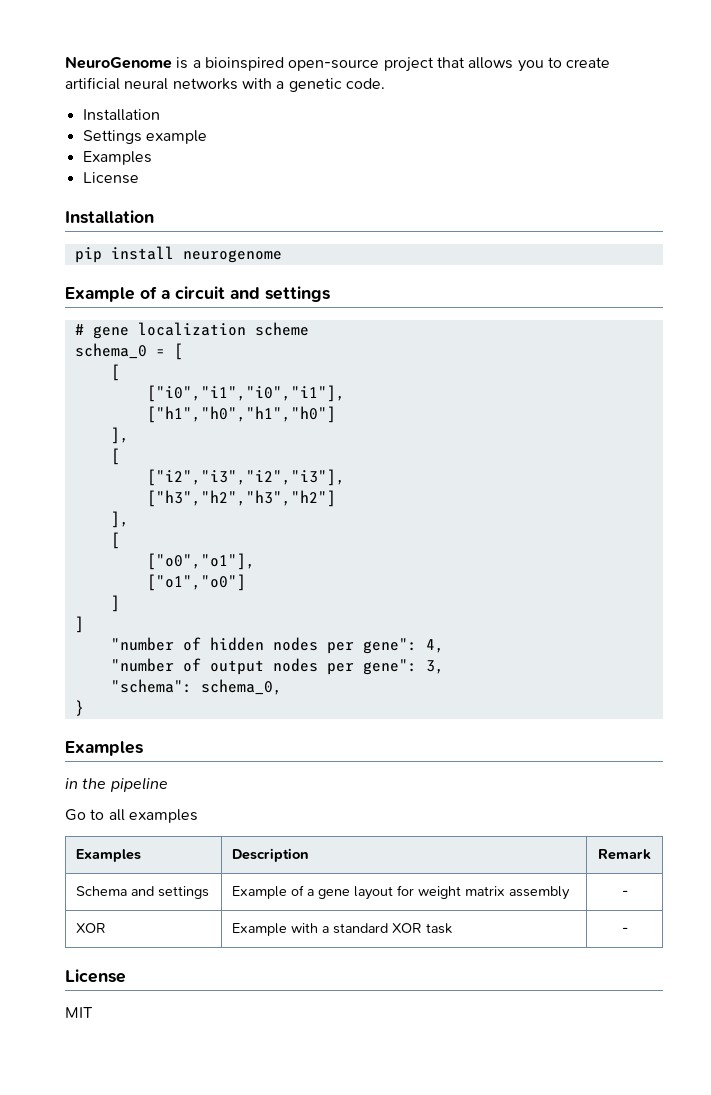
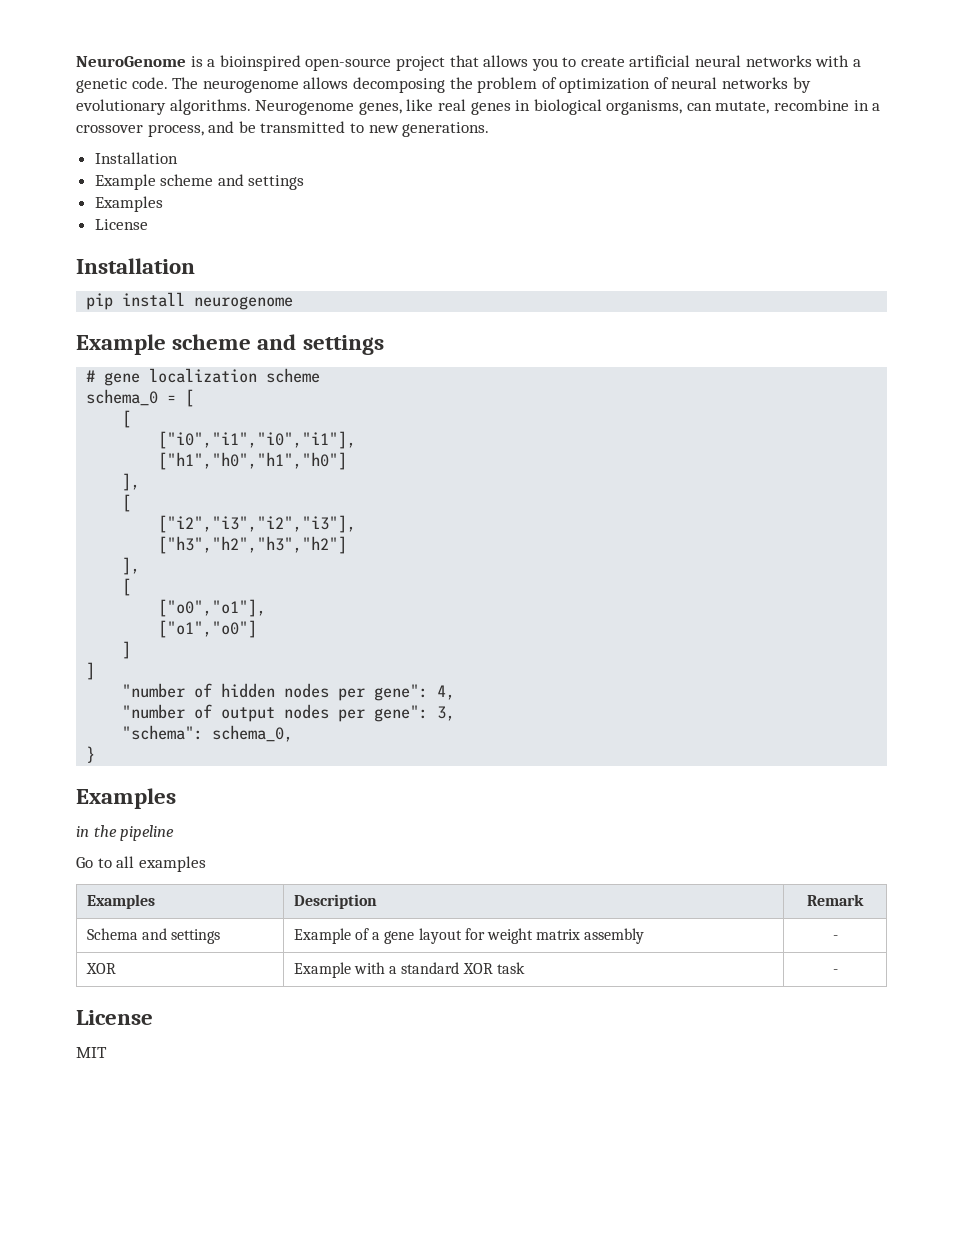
- NeuroGenome is a bioinspired open-source project that allows you to create artificial neural networks with a genetic code.
+ NeuroGenome is a bioinspired open-source project that allows you to create artificial neural networks with a genetic code. The neurogenome allows decomposing the problem of optimization of neural networks by evolutionary algorithms. Neurogenome genes, like real genes in biological organisms, can mutate, recombine in a crossover process, and be transmitted to new generations.
  Installation
- Settings example
+ Example scheme and settings
  pip install neurogenome
- Example of a circuit and settings
+ Example scheme and settings

